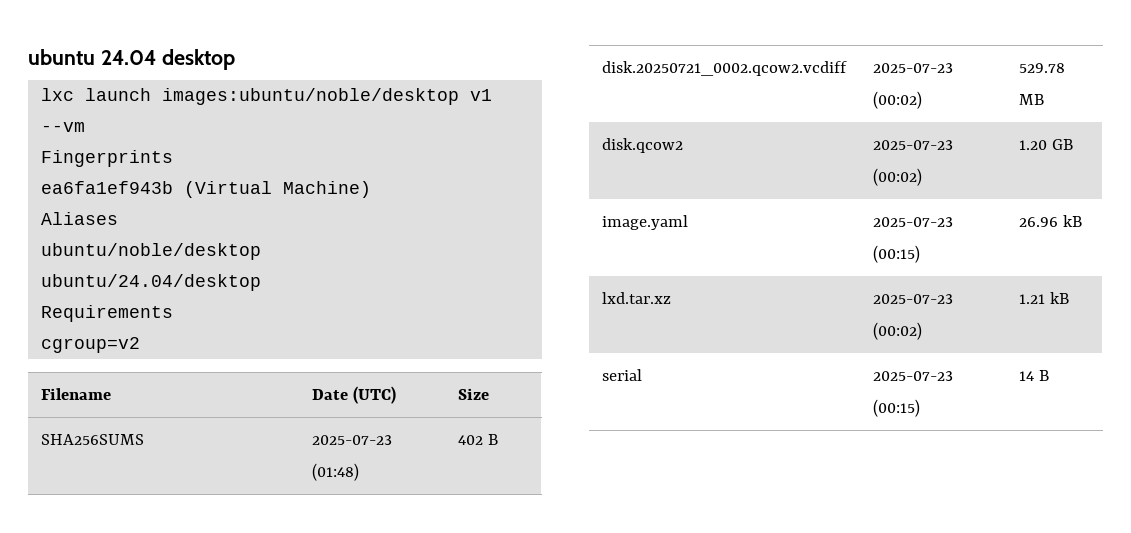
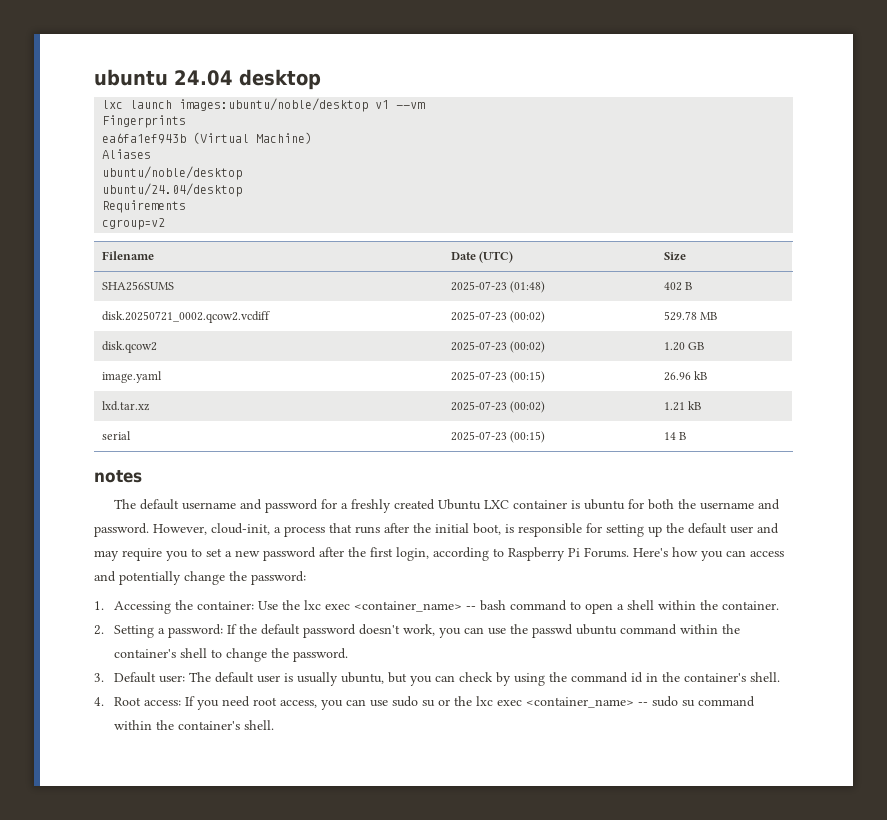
+ notes
+ The default username and password for a freshly created Ubuntu LXC container is ubuntu for both the username and password. However, cloud-init, a process that runs after the initial boot, is responsible for setting up the default user and may require you to set a new password after the first login, according to Raspberry Pi Forums. Here's how you can access and potentially change the password:
+ 1. Accessing the container: Use the lxc exec <container_name> -- bash command to open a shell within the container.
+ 2. Setting a password: If the default password doesn't work, you can use the passwd ubuntu command within the container's shell to change the password.
+ 3. Default user: The default user is usually ubuntu, but you can check by using the command id in the container's shell.
+ 4. Root access: If you need root access, you can use sudo su or the lxc exec <container_name> -- sudo su command within the container's shell.

